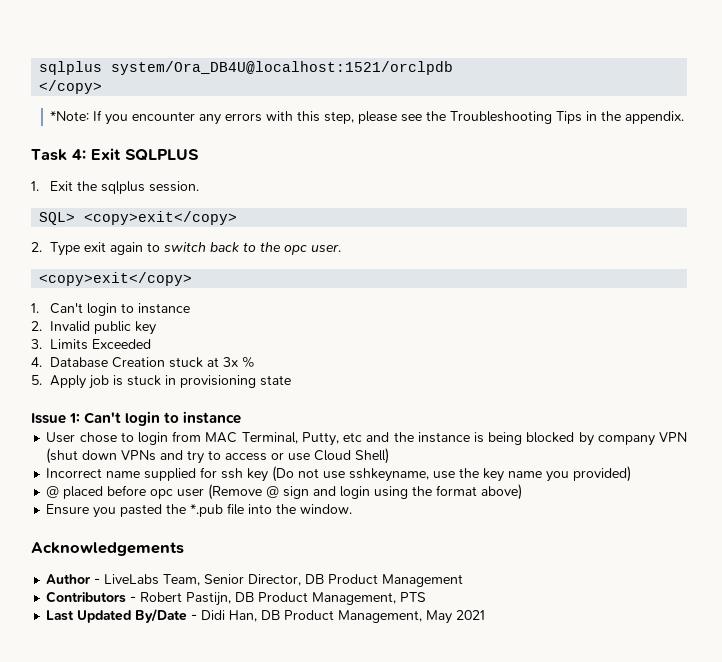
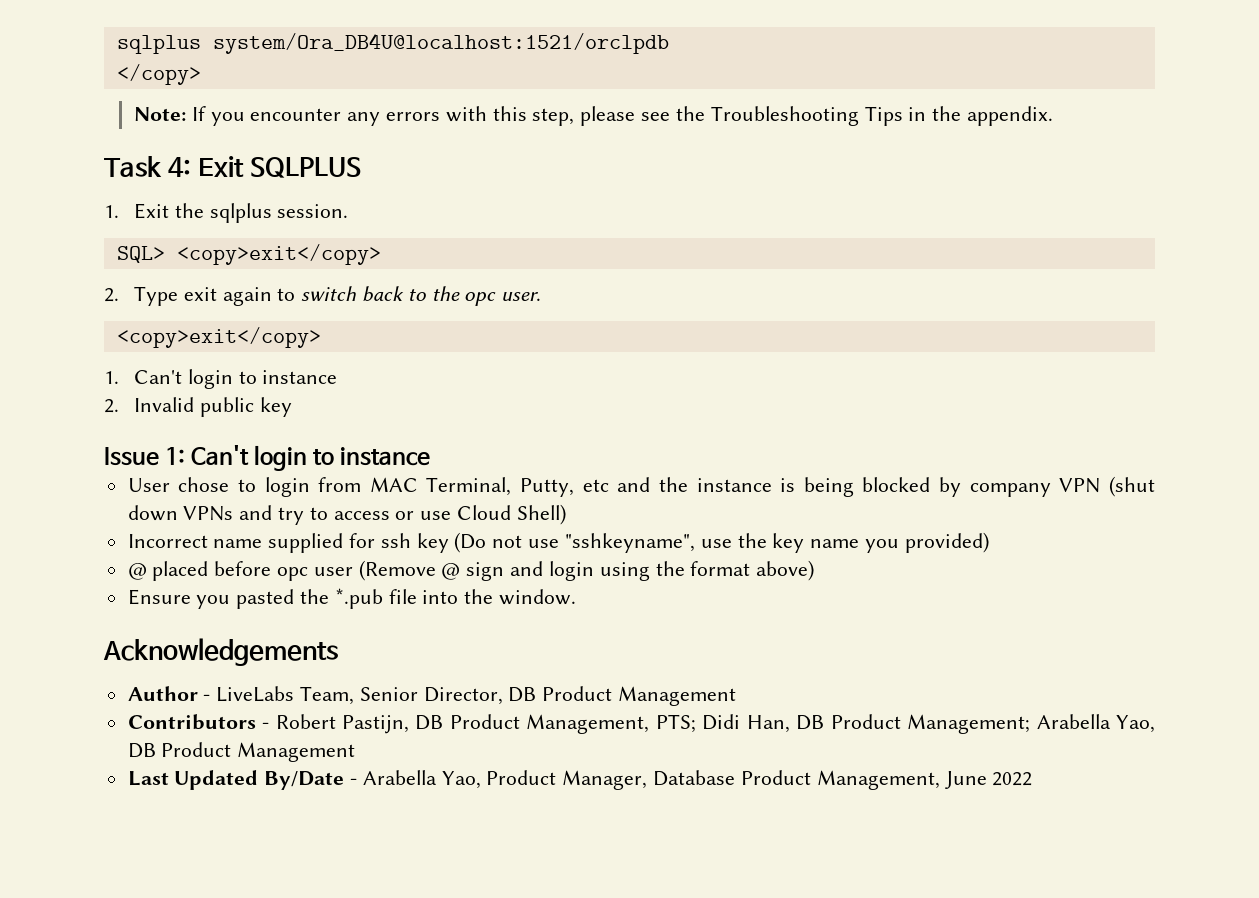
- *Note: If you encounter any errors with this step, please see the Troubleshooting Tips in the appendix.
+ Note: If you encounter any errors with this step, please see the Troubleshooting Tips in the appendix.
- 3. Limits Exceeded
- 4. Database Creation stuck at 3x %
- 5. Apply job is stuck in provisioning state
- Incorrect name supplied for ssh key (Do not use sshkeyname, use the key name you provided)
+ Incorrect name supplied for ssh key (Do not use "sshkeyname", use the key name you provided)
- Contributors - Robert Pastijn, DB Product Management, PTS
- Last Updated By/Date - Didi Han, DB Product Management, May 2021
+ Contributors - Robert Pastijn, DB Product Management, PTS; Didi Han, DB Product Management; Arabella Yao, DB Product Management
+ Last Updated By/Date - Arabella Yao, Product Manager, Database Product Management, June 2022

